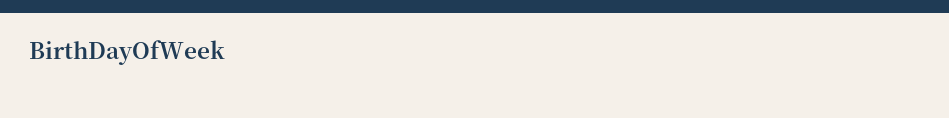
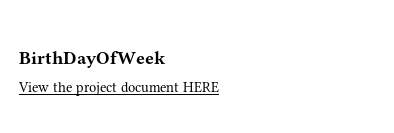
+ View the project document HERE

